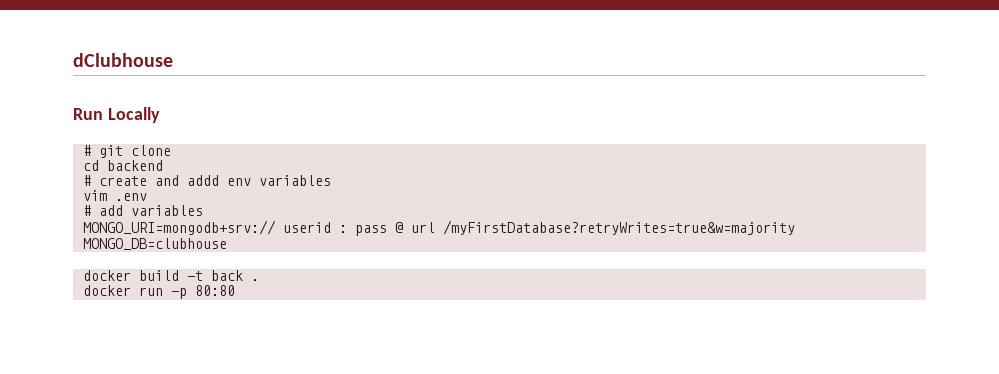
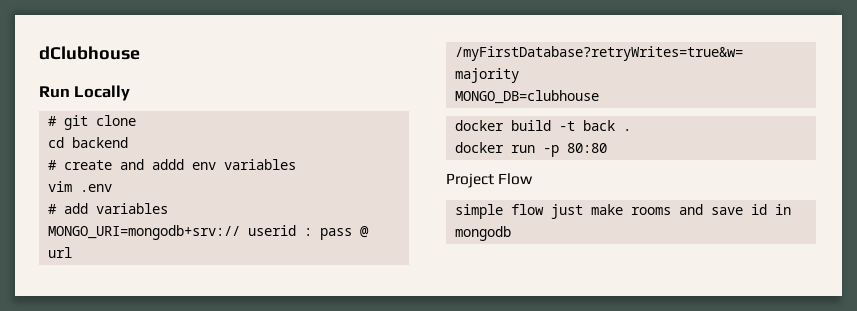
+ Project Flow
+ simple flow just make rooms and save id in mongodb

